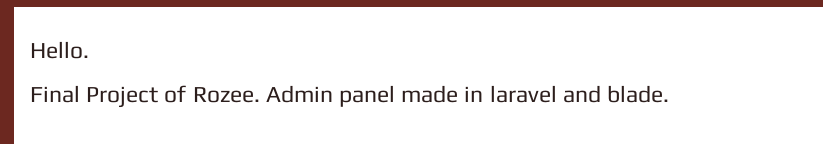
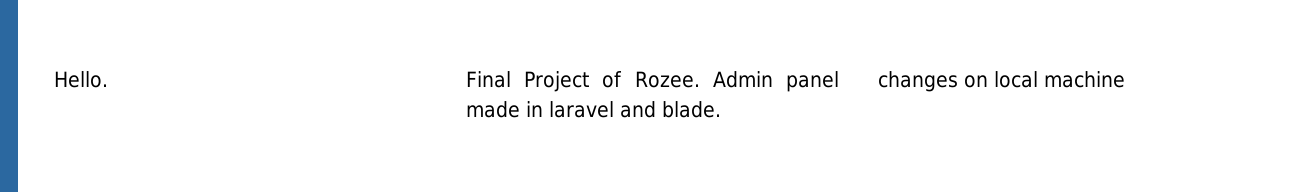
+ changes on local machine

